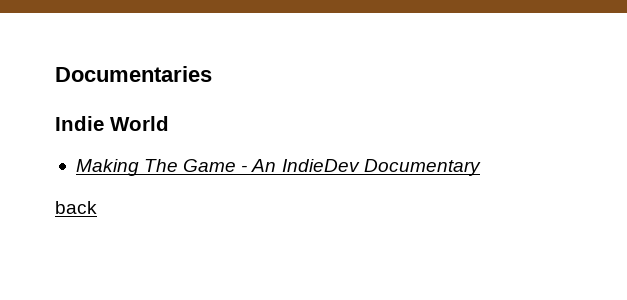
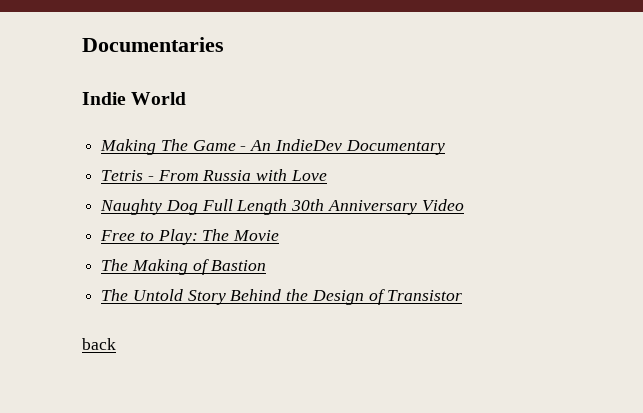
+ Tetris - From Russia with Love
+ Naughty Dog Full Length 30th Anniversary Video
+ Free to Play: The Movie
+ The Making of Bastion
+ The Untold Story Behind the Design of Transistor

